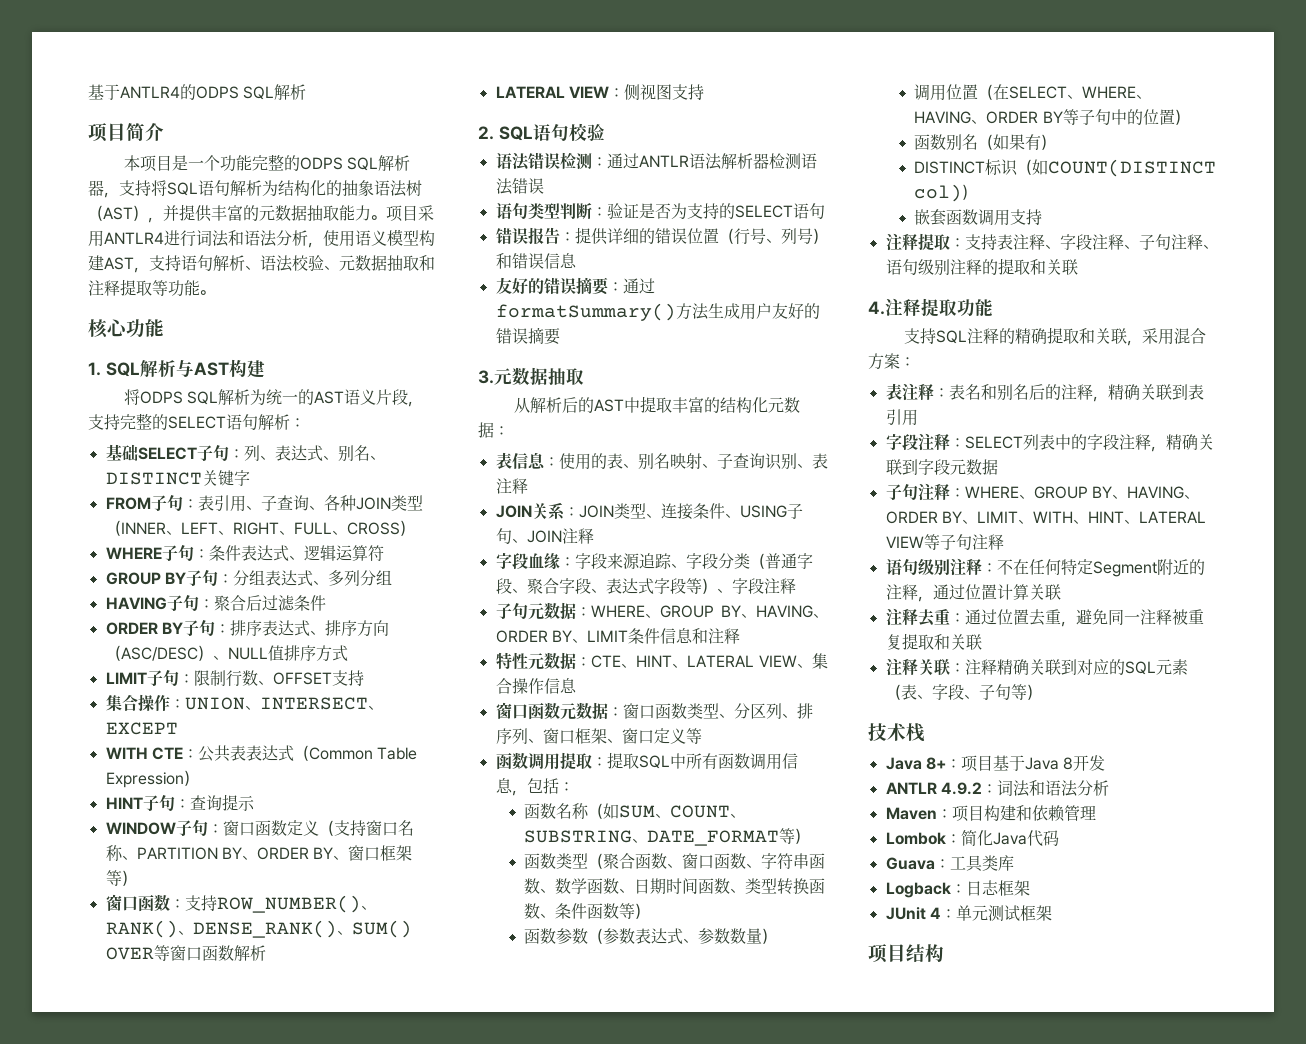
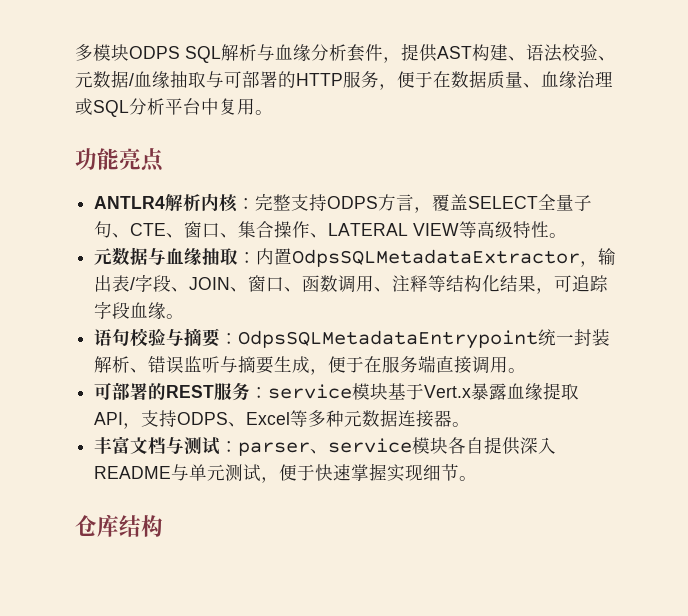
- 基于ANTLR4的ODPS SQL解析
- 项目简介
- 本项目是一个功能完整的ODPS SQL解析器，支持将SQL语句解析为结构化的抽象语法树（AST），并提供丰富的元数据抽取能力。项目采用ANTLR4进行词法和语法分析，使用语义模型构建AST，支持语句解析、语法校验、元数据抽取和注释提取等功能。
- 核心功能
- 1. SQL解析与AST构建
- 将ODPS SQL解析为统一的AST语义片段，支持完整的SELECT语句解析：
- 基础SELECT子句：列、表达式、别名、DISTINCT关键字
- FROM子句：表引用、子查询、各种JOIN类型（INNER、LEFT、RIGHT、FULL、CROSS）
- WHERE子句：条件表达式、逻辑运算符
- GROUP BY子句：分组表达式、多列分组
- HAVING子句：聚合后过滤条件
- ORDER BY子句：排序表达式、排序方向（ASC/DESC）、NULL值排序方式
- LIMIT子句：限制行数、OFFSET支持
- 集合操作：UNION、INTERSECT、EXCEPT
- WITH CTE：公共表表达式（Common Table Expression）
- HINT子句：查询提示
- WINDOW子句：窗口函数定义（支持窗口名称、PARTITION BY、ORDER BY、窗口框架等）
- 窗口函数：支持ROW_NUMBER()、RANK()、DENSE_RANK()、SUM() OVER等窗口函数解析
- LATERAL VIEW：侧视图支持
- 2. SQL语句校验
- 语法错误检测：通过ANTLR语法解析器检测语法错误
- 语句类型判断：验证是否为支持的SELECT语句
- 错误报告：提供详细的错误位置（行号、列号）和错误信息
- 友好的错误摘要：通过formatSummary()方法生成用户友好的错误摘要
- 3.元数据抽取
- 从解析后的AST中提取丰富的结构化元数据：
- 表信息：使用的表、别名映射、子查询识别、表注释
- JOIN关系：JOIN类型、连接条件、USING子句、JOIN注释
- 字段血缘：字段来源追踪、字段分类（普通字段、聚合字段、表达式字段等）、字段注释
- 子句元数据：WHERE、GROUP BY、HAVING、ORDER BY、LIMIT条件信息和注释
- 特性元数据：CTE、HINT、LATERAL VIEW、集合操作信息
- 窗口函数元数据：窗口函数类型、分区列、排序列、窗口框架、窗口定义等
- 函数调用提取：提取SQL中所有函数调用信息，包括：
- 函数名称（如SUM、COUNT、SUBSTRING、DATE_FORMAT等）
- 函数类型（聚合函数、窗口函数、字符串函数、数学函数、日期时间函数、类型转换函数、条件函数等）
- 函数参数（参数表达式、参数数量）
- 调用位置（在SELECT、WHERE、HAVING、ORDER BY等子句中的位置）
- 函数别名（如果有）
- DISTINCT标识（如COUNT(DISTINCT col)）
- 嵌套函数调用支持
- 注释提取：支持表注释、字段注释、子句注释、语句级别注释的提取和关联
- 4.注释提取功能
- 支持SQL注释的精确提取和关联，采用混合方案：
- 表注释：表名和别名后的注释，精确关联到表引用
- 字段注释：SELECT列表中的字段注释，精确关联到字段元数据
- 子句注释：WHERE、GROUP BY、HAVING、ORDER BY、LIMIT、WITH、HINT、LATERAL VIEW等子句注释
- 语句级别注释：不在任何特定Segment附近的注释，通过位置计算关联
- 注释去重：通过位置去重，避免同一注释被重复提取和关联
- 注释关联：注释精确关联到对应的SQL元素（表、字段、子句等）
- 技术栈
- Java 8+：项目基于Java 8开发
- ANTLR 4.9.2：词法和语法分析
- Maven：项目构建和依赖管理
- Lombok：简化Java代码
- Guava：工具类库
- Logback：日志框架
- JUnit 4：单元测试框架
- 项目结构
+ 多模块ODPS SQL解析与血缘分析套件，提供AST构建、语法校验、元数据/血缘抽取与可部署的HTTP服务，便于在数据质量、血缘治理或SQL分析平台中复用。
+ 功能亮点
+ ANTLR4解析内核：完整支持ODPS方言，覆盖SELECT全量子句、CTE、窗口、集合操作、LATERAL VIEW等高级特性。
+ 元数据与血缘抽取：内置OdpsSQLMetadataExtractor，输出表/字段、JOIN、窗口、函数调用、注释等结构化结果，可追踪字段血缘。
+ 语句校验与摘要：OdpsSQLMetadataEntrypoint统一封装解析、错误监听与摘要生成，便于在服务端直接调用。
+ 可部署的REST服务：service模块基于Vert.x暴露血缘提取API，支持ODPS、Excel等多种元数据连接器。
+ 丰富文档与测试：parser、service模块各自提供深入README与单元测试，便于快速掌握实现细节。
+ 仓库结构

